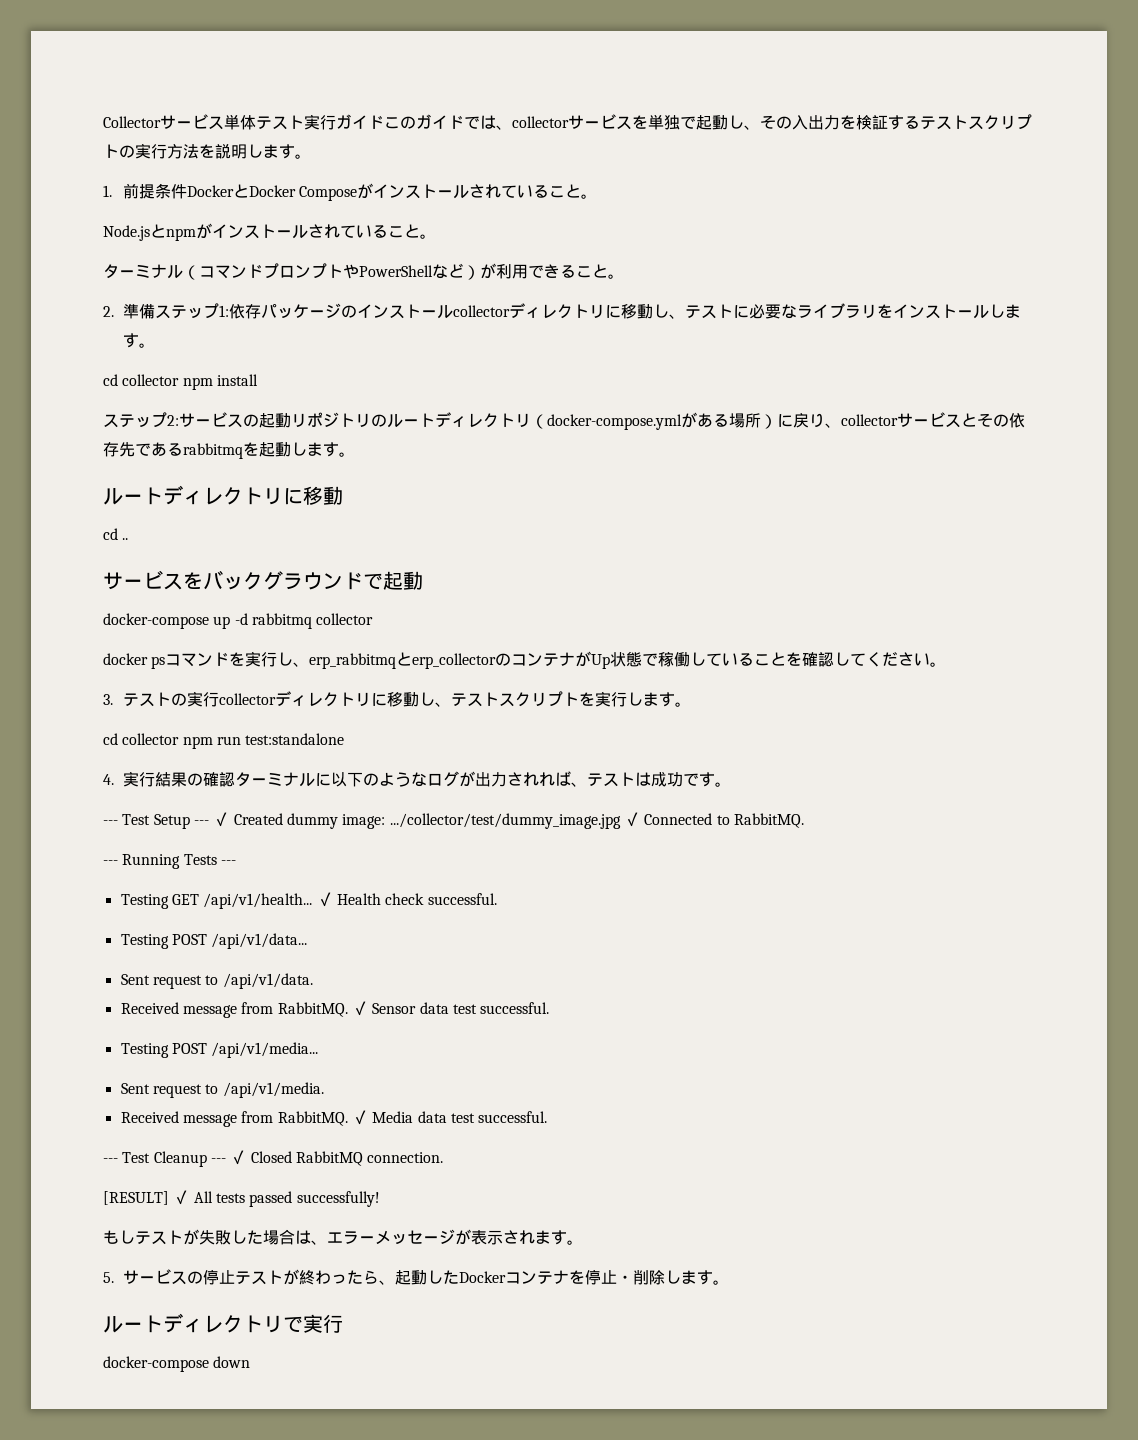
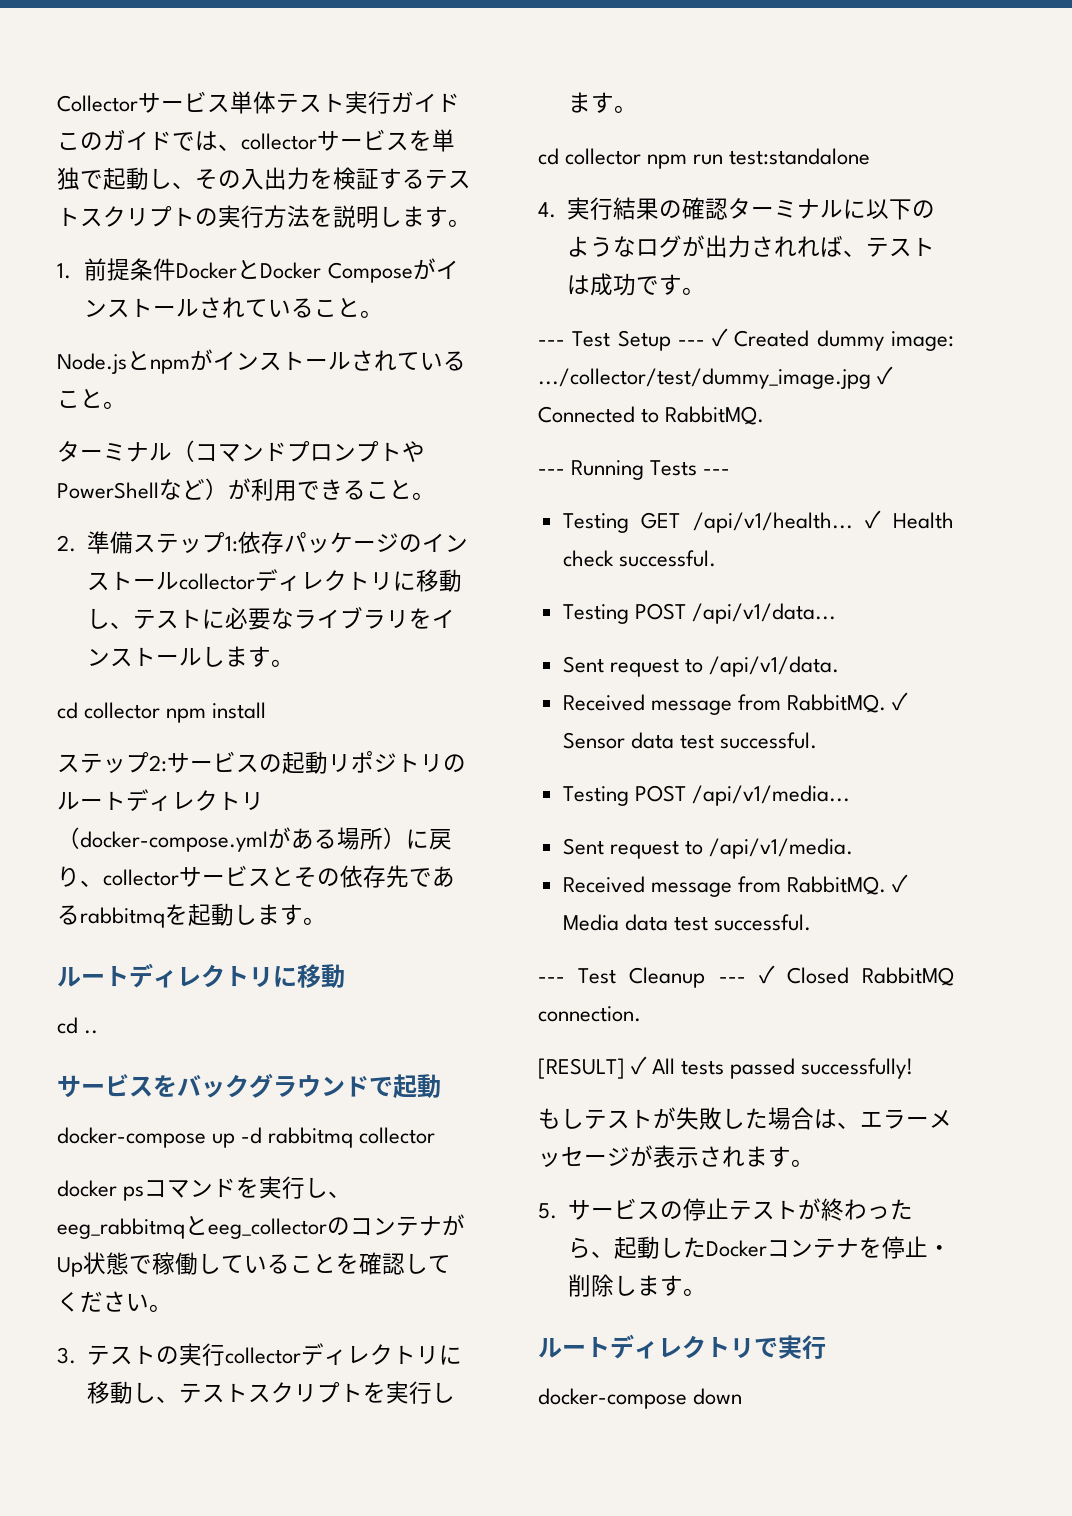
- docker psコマンドを実行し、erp_rabbitmqとerp_collectorのコンテナがUp状態で稼働していることを確認してください。
+ docker psコマンドを実行し、eeg_rabbitmqとeeg_collectorのコンテナがUp状態で稼働していることを確認してください。

